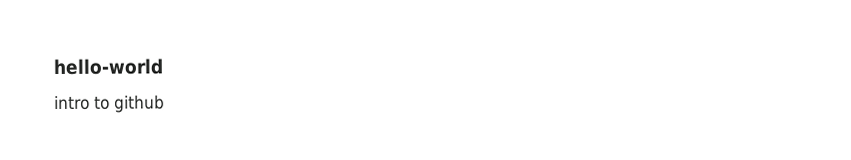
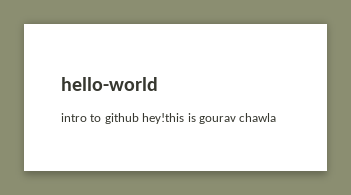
- intro to github
+ intro to github hey!this is gourav chawla

